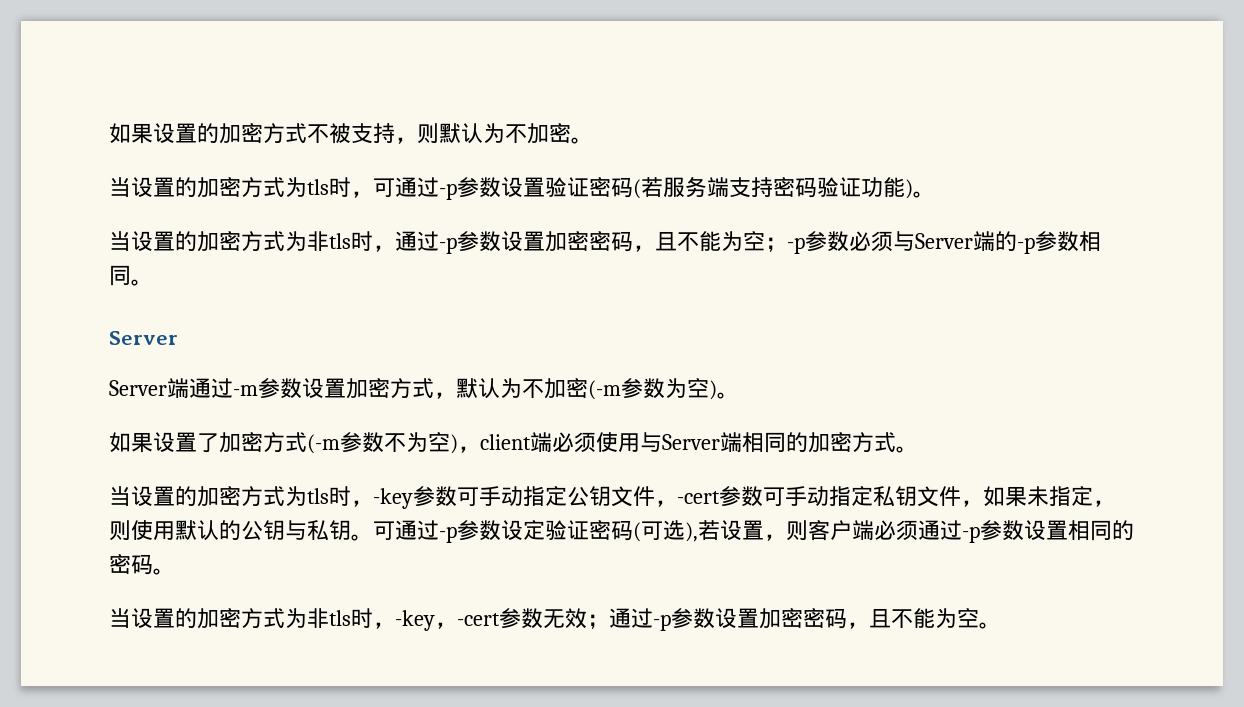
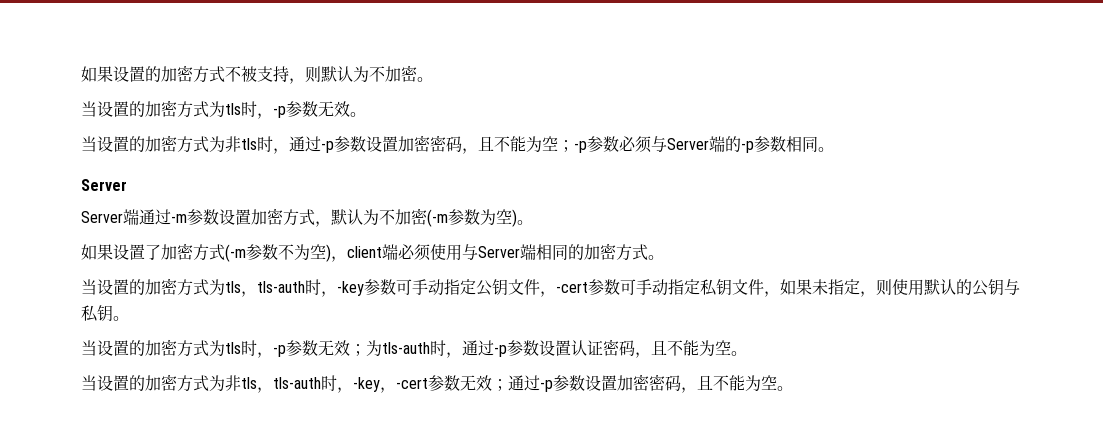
- 当设置的加密方式为tls时，可通过-p参数设置验证密码(若服务端支持密码验证功能)。
+ 当设置的加密方式为tls时，-p参数无效。
- 当设置的加密方式为tls时，-key参数可手动指定公钥文件，-cert参数可手动指定私钥文件，如果未指定，则使用默认的公钥与私钥。可通过-p参数设定验证密码(可选),若设置，则客户端必须通过-p参数设置相同的密码。
- 当设置的加密方式为非tls时，-key，-cert参数无效；通过-p参数设置加密密码，且不能为空。
+ 当设置的加密方式为tls，tls-auth时，-key参数可手动指定公钥文件，-cert参数可手动指定私钥文件，如果未指定，则使用默认的公钥与私钥。
+ 当设置的加密方式为tls时，-p参数无效；为tls-auth时，通过-p参数设置认证密码，且不能为空。
+ 当设置的加密方式为非tls，tls-auth时，-key，-cert参数无效；通过-p参数设置加密密码，且不能为空。

